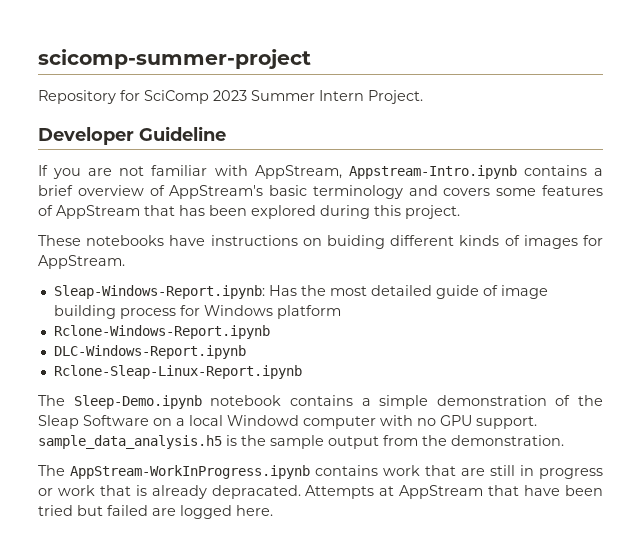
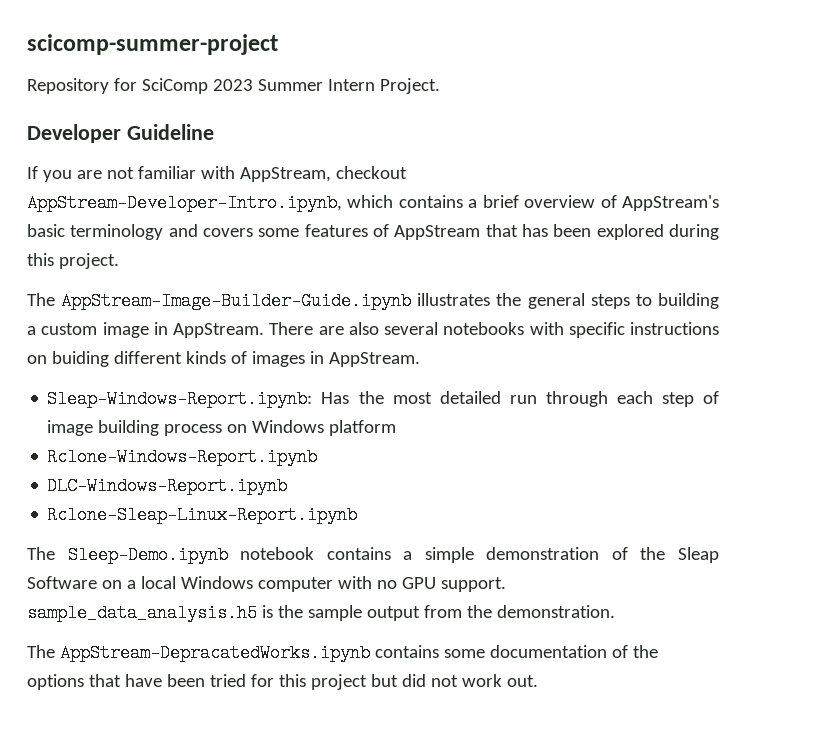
- If you are not familiar with AppStream, Appstream-Intro.ipynb contains a brief overview of AppStream's basic terminology and covers some features of AppStream that has been explored during this project.
+ If you are not familiar with AppStream, checkout AppStream-Developer-Intro.ipynb, which contains a brief overview of AppStream's basic terminology and covers some features of AppStream that has been explored during this project.
- These notebooks have instructions on buiding different kinds of images for AppStream.
+ The AppStream-Image-Builder-Guide.ipynb illustrates the general steps to building a custom image in AppStream. There are also several notebooks with specific instructions on buiding different kinds of images in AppStream.
- Sleap-Windows-Report.ipynb: Has the most detailed guide of image building process for Windows platform
+ Sleap-Windows-Report.ipynb: Has the most detailed run through each step of image building process on Windows platform
- The Sleep-Demo.ipynb notebook contains a simple demonstration of the Sleap Software on a local Windowd computer with no GPU support. sample_data_analysis.h5 is the sample output from the demonstration.
+ The Sleep-Demo.ipynb notebook contains a simple demonstration of the Sleap Software on a local Windows computer with no GPU support. sample_data_analysis.h5 is the sample output from the demonstration.
- The AppStream-WorkInProgress.ipynb contains work that are still in progress or work that is already depracated. Attempts at AppStream that have been tried but failed are logged here.
+ The AppStream-DepracatedWorks.ipynb contains some documentation of the options that have been tried for this project but did not work out.

